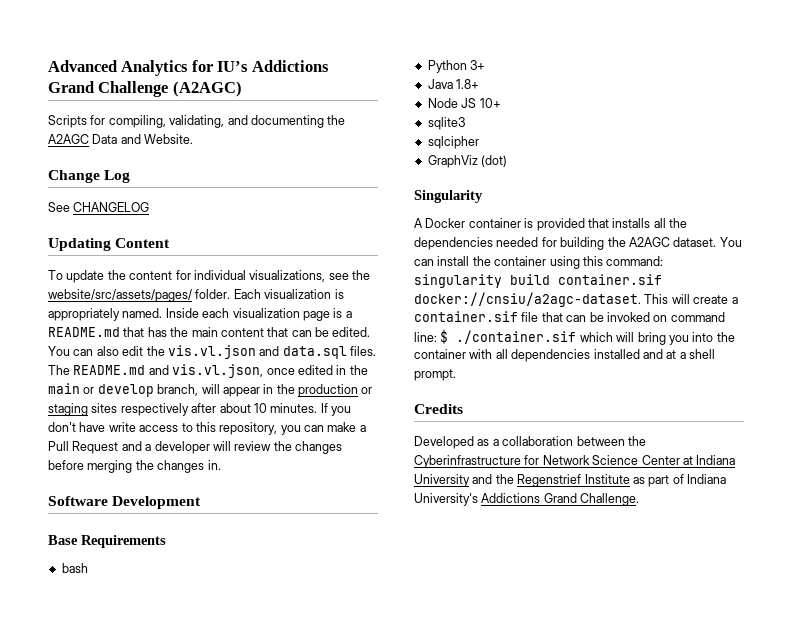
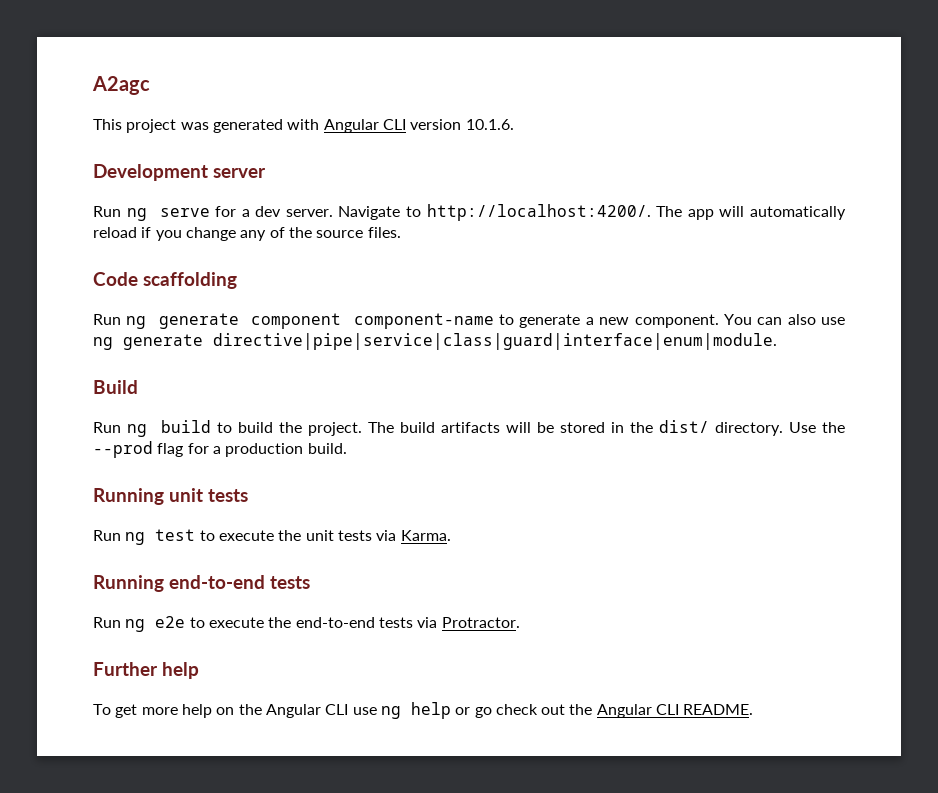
- Advanced Analytics for IU’s Addictions Grand Challenge (A2AGC)
- Scripts for compiling, validating, and documenting the A2AGC Data and Website.
- Change Log
- See CHANGELOG
- Updating Content
- To update the content for individual visualizations, see the website/src/assets/pages/ folder. Each visualization is appropriately named. Inside each visualization page is a README.md that has the main content that can be edited. You can also edit the vis.vl.json and data.sql files. The README.md and vis.vl.json, once edited in the main or develop branch, will appear in the production or staging sites respectively after about 10 minutes. If you don't have write access to this repository, you can make a Pull Request and a developer will review the changes before merging the changes in.
- Software Development
- Base Requirements
- bash
- Python 3+
- Java 1.8+
- Node JS 10+
- sqlite3
- sqlcipher
- GraphViz (dot)
- Singularity
- A Docker container is provided that installs all the dependencies needed for building the A2AGC dataset. You can install the container using this command: singularity build container.sif docker://cnsiu/a2agc-dataset. This will create a container.sif file that can be invoked on command line: $ ./container.sif which will bring you into the container with all dependencies installed and at a shell prompt.
- Credits
- Developed as a collaboration between the Cyberinfrastructure for Network Science Center at Indiana University and the Regenstrief Institute as part of Indiana University's Addictions Grand Challenge.
+ A2agc
+ This project was generated with Angular CLI version 10.1.6.
+ Development server
+ Run ng serve for a dev server. Navigate to http://localhost:4200/. The app will automatically reload if you change any of the source files.
+ Code scaffolding
+ Run ng generate component component-name to generate a new component. You can also use ng generate directive|pipe|service|class|guard|interface|enum|module.
+ Build
+ Run ng build to build the project. The build artifacts will be stored in the dist/ directory. Use the --prod flag for a production build.
+ Running unit tests
+ Run ng test to execute the unit tests via Karma.
+ Running end-to-end tests
+ Run ng e2e to execute the end-to-end tests via Protractor.
+ Further help
+ To get more help on the Angular CLI use ng help or go check out the Angular CLI README.

